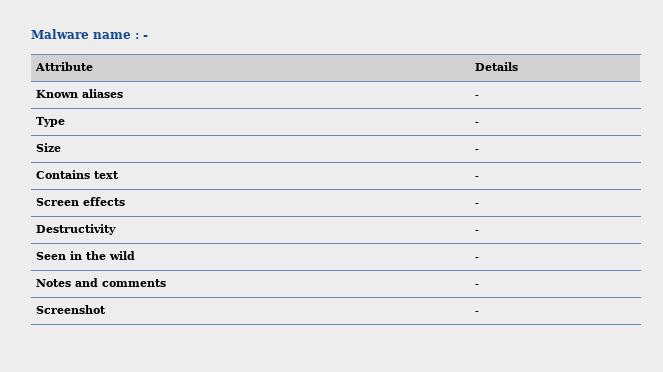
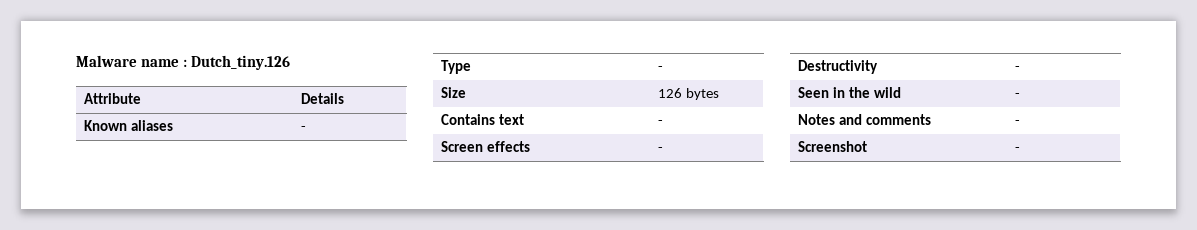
- Malware name : -
+ Malware name : Dutch_tiny.126
- Size | -
+ Size | 126 bytes

